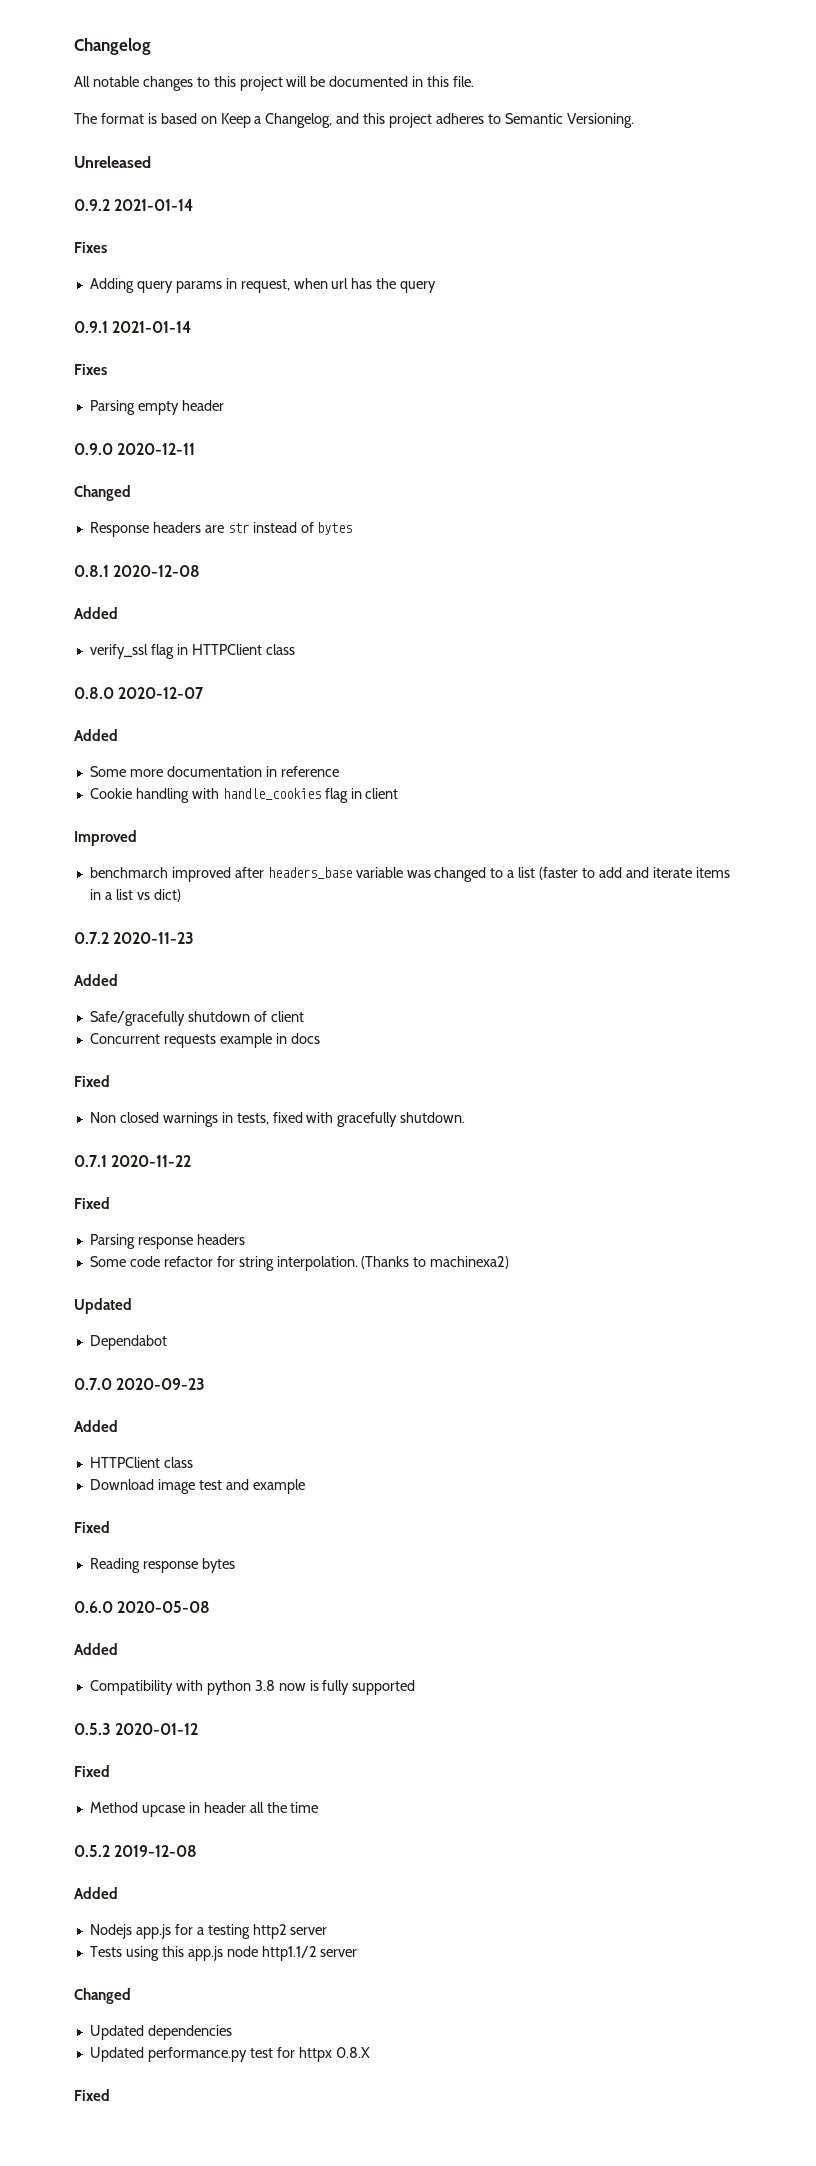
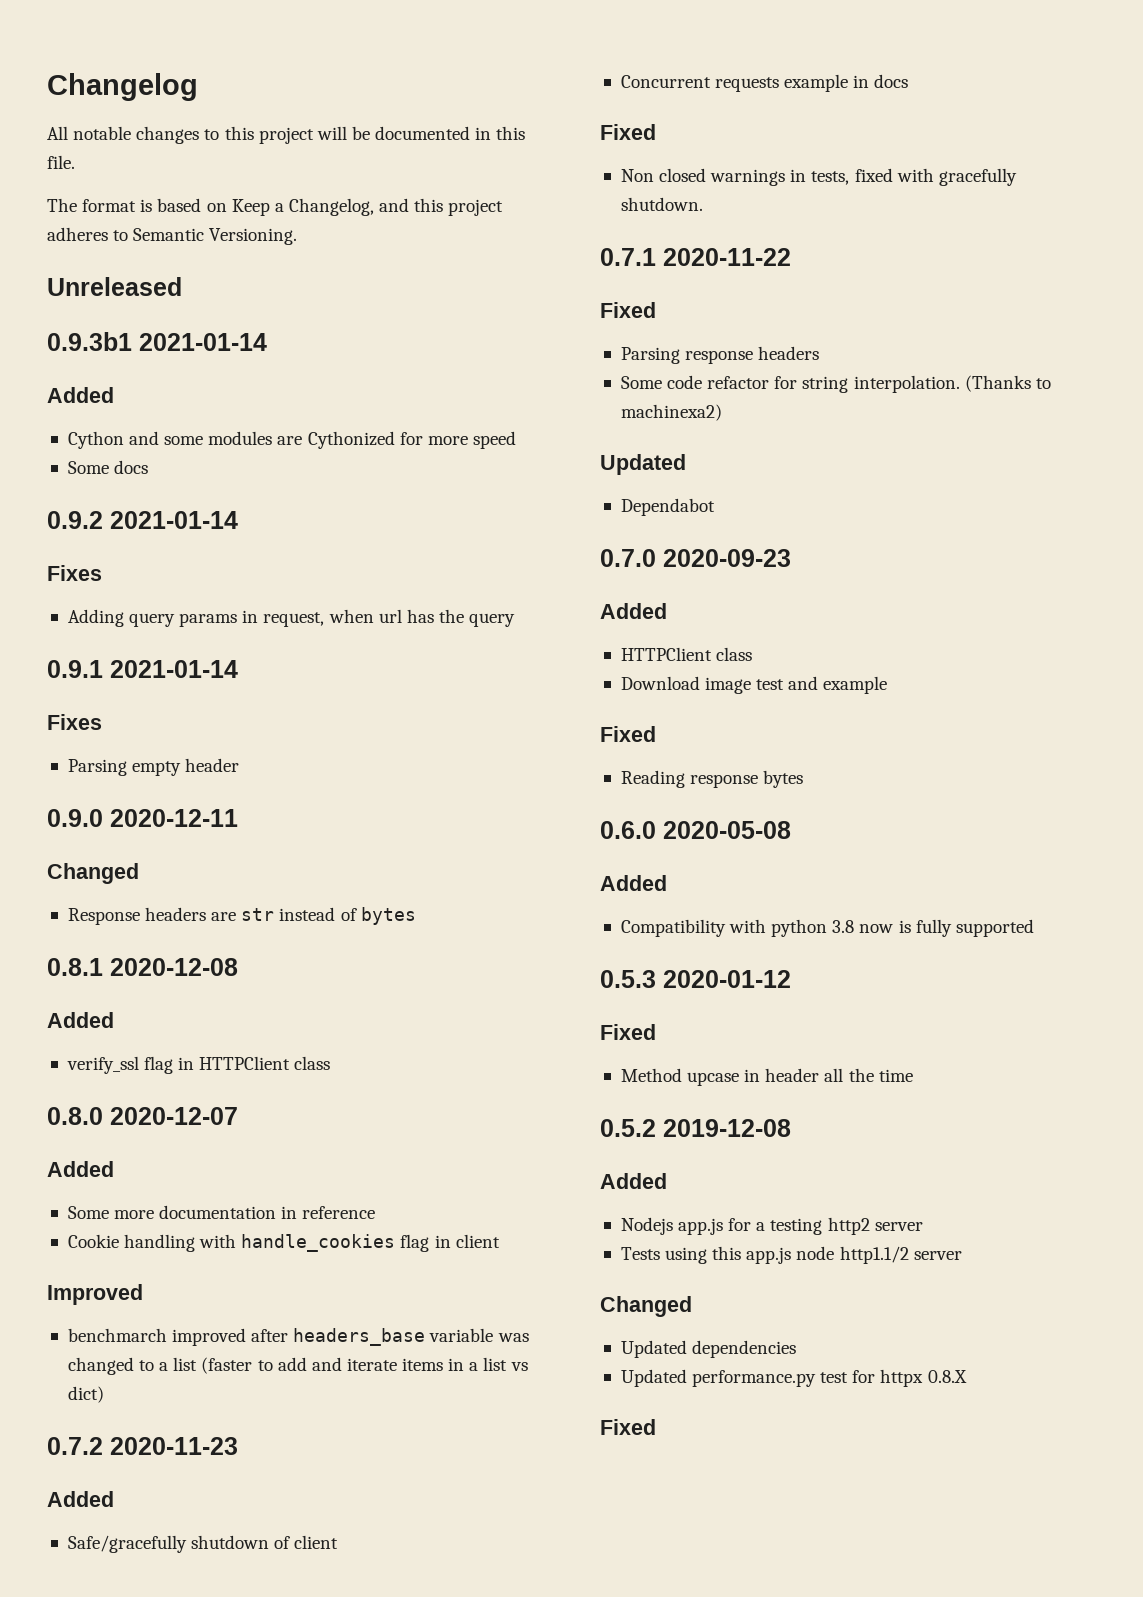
+ 0.9.3b1 2021-01-14
+ Added
+ Cython and some modules are Cythonized for more speed
+ Some docs

